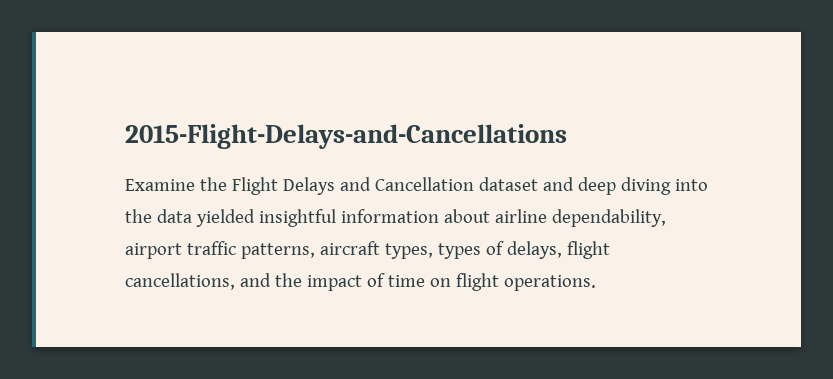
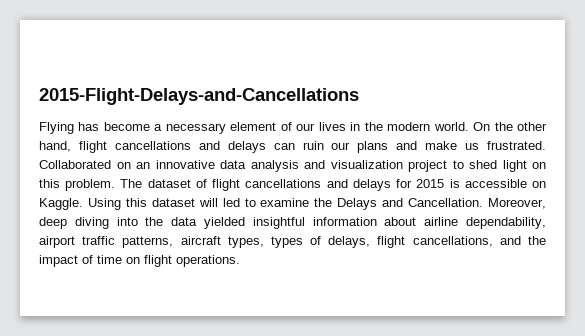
- Examine the Flight Delays and Cancellation dataset and deep diving into the data yielded insightful information about airline dependability, airport traffic patterns, aircraft types, types of delays, flight cancellations, and the impact of time on flight operations.
+ Flying has become a necessary element of our lives in the modern world. On the other hand, flight cancellations and delays can ruin our plans and make us frustrated. Collaborated on an innovative data analysis and visualization project to shed light on this problem. The dataset of flight cancellations and delays for 2015 is accessible on Kaggle. Using this dataset will led to examine the Delays and Cancellation. Moreover, deep diving into the data yielded insightful information about airline dependability, airport traffic patterns, aircraft types, types of delays, flight cancellations, and the impact of time on flight operations.

